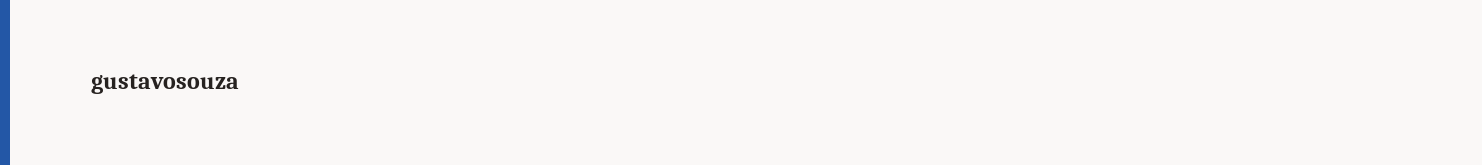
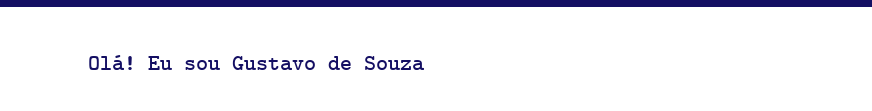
- gustavosouza
+ Olá! Eu sou Gustavo de Souza

